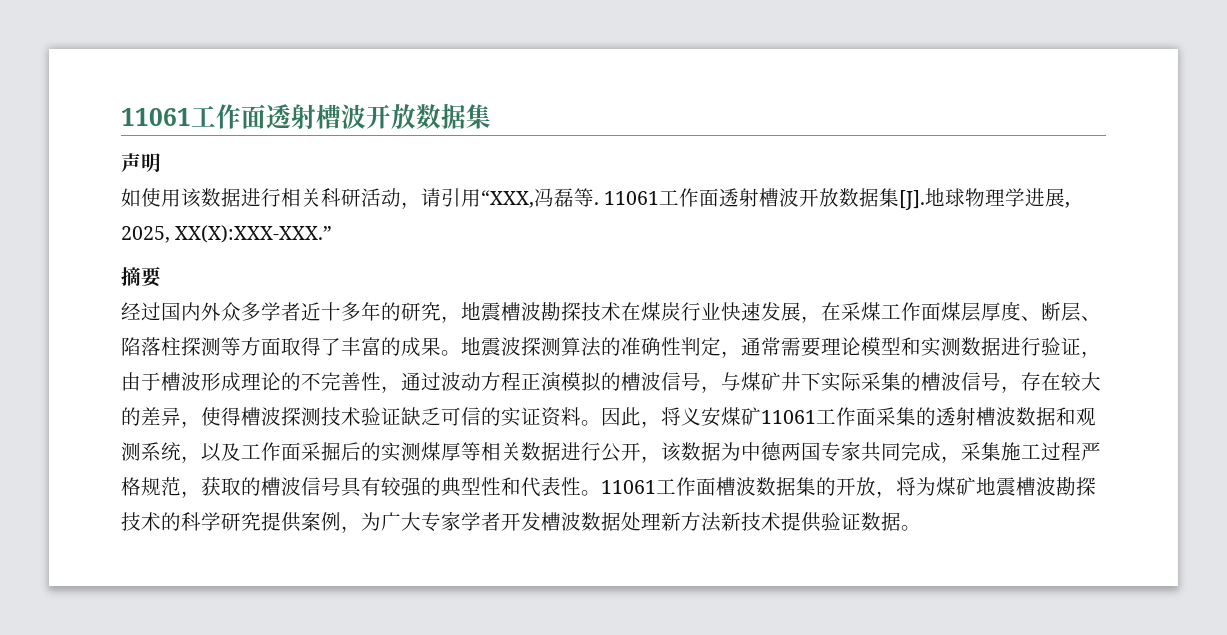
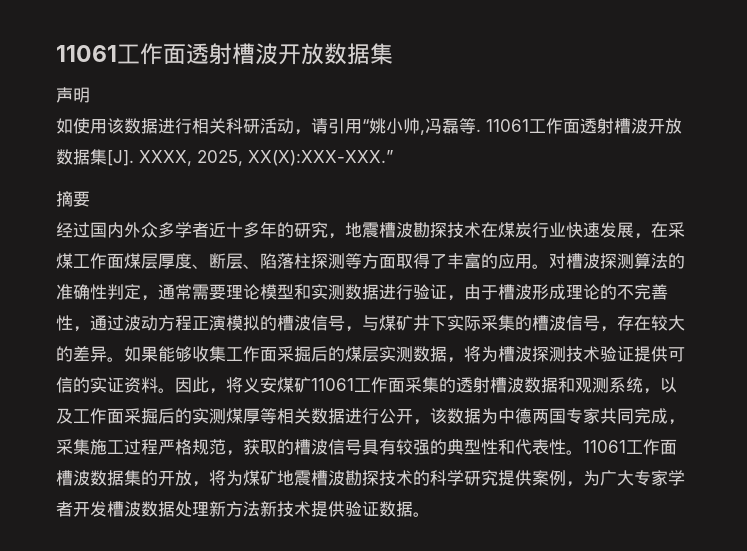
- 如使用该数据进行相关科研活动，请引用“XXX,冯磊等.
+ 如使用该数据进行相关科研活动，请引用“姚小帅,冯磊等.
- 11061工作面透射槽波开放数据集[J].地球物理学进展, 2025, XX(X):XXX-XXX.”
+ 11061工作面透射槽波开放数据集[J]. XXXX, 2025, XX(X):XXX-XXX.”
- 经过国内外众多学者近十多年的研究，地震槽波勘探技术在煤炭行业快速发展，在采煤工作面煤层厚度、断层、陷落柱探测等方面取得了丰富的成果。地震波探测算法的准确性判定，通常需要理论模型和实测数据进行验证，由于槽波形成理论的不完善性，通过波动方程正演模拟的槽波信号，与煤矿井下实际采集的槽波信号，存在较大的差异，使得槽波探测技术验证缺乏可信的实证资料。
+ 经过国内外众多学者近十多年的研究，地震槽波勘探技术在煤炭行业快速发展，在采煤工作面煤层厚度、断层、陷落柱探测等方面取得了丰富的应用。对槽波探测算法的准确性判定，通常需要理论模型和实测数据进行验证，由于槽波形成理论的不完善性，通过波动方程正演模拟的槽波信号，与煤矿井下实际采集的槽波信号，存在较大的差异。如果能够收集工作面采掘后的煤层实测数据，将为槽波探测技术验证提供可信的实证资料。

